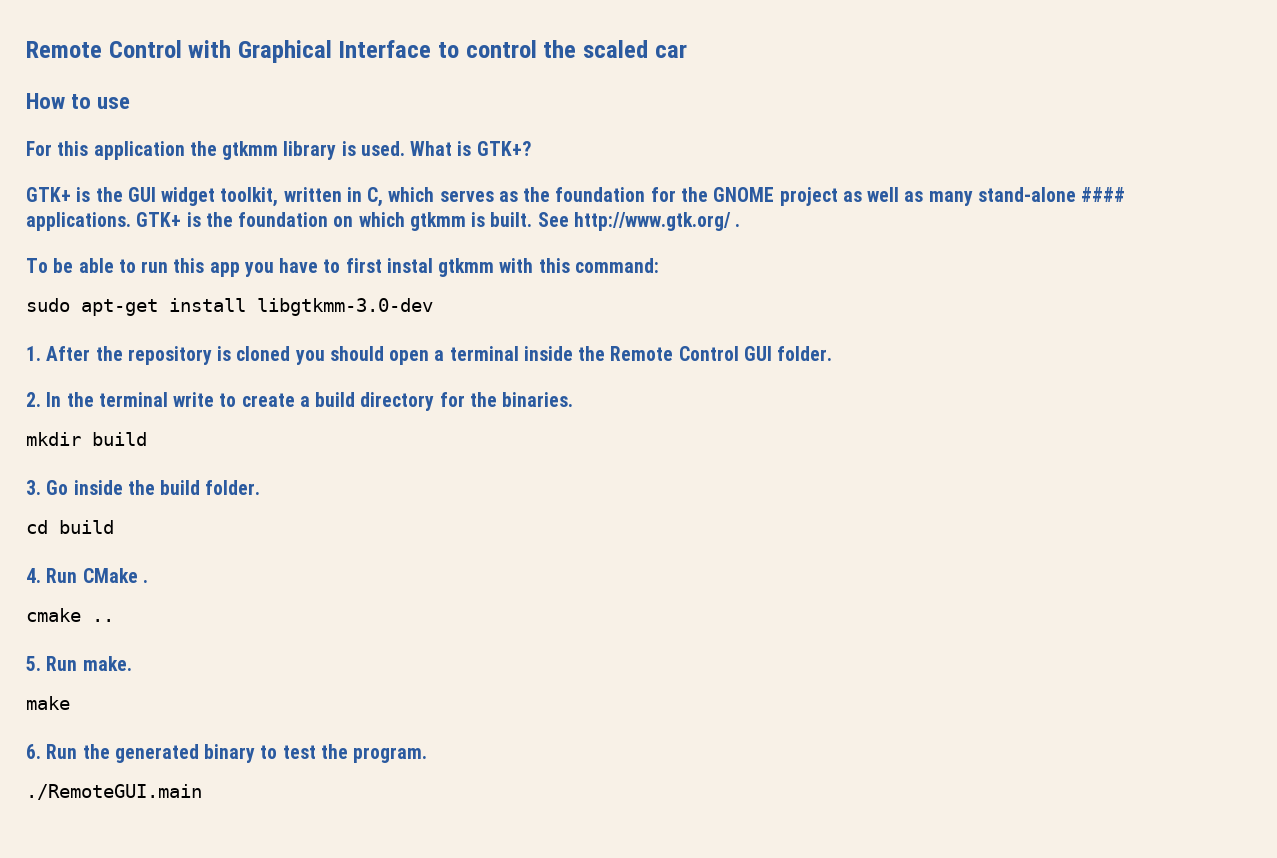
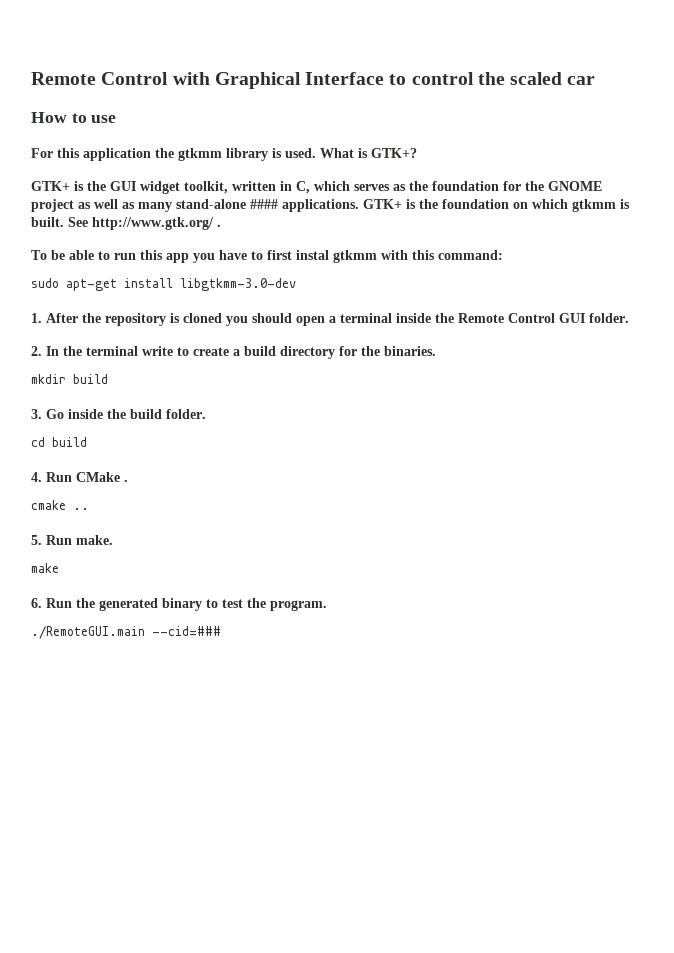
- ./RemoteGUI.main
+ ./RemoteGUI.main --cid=###

